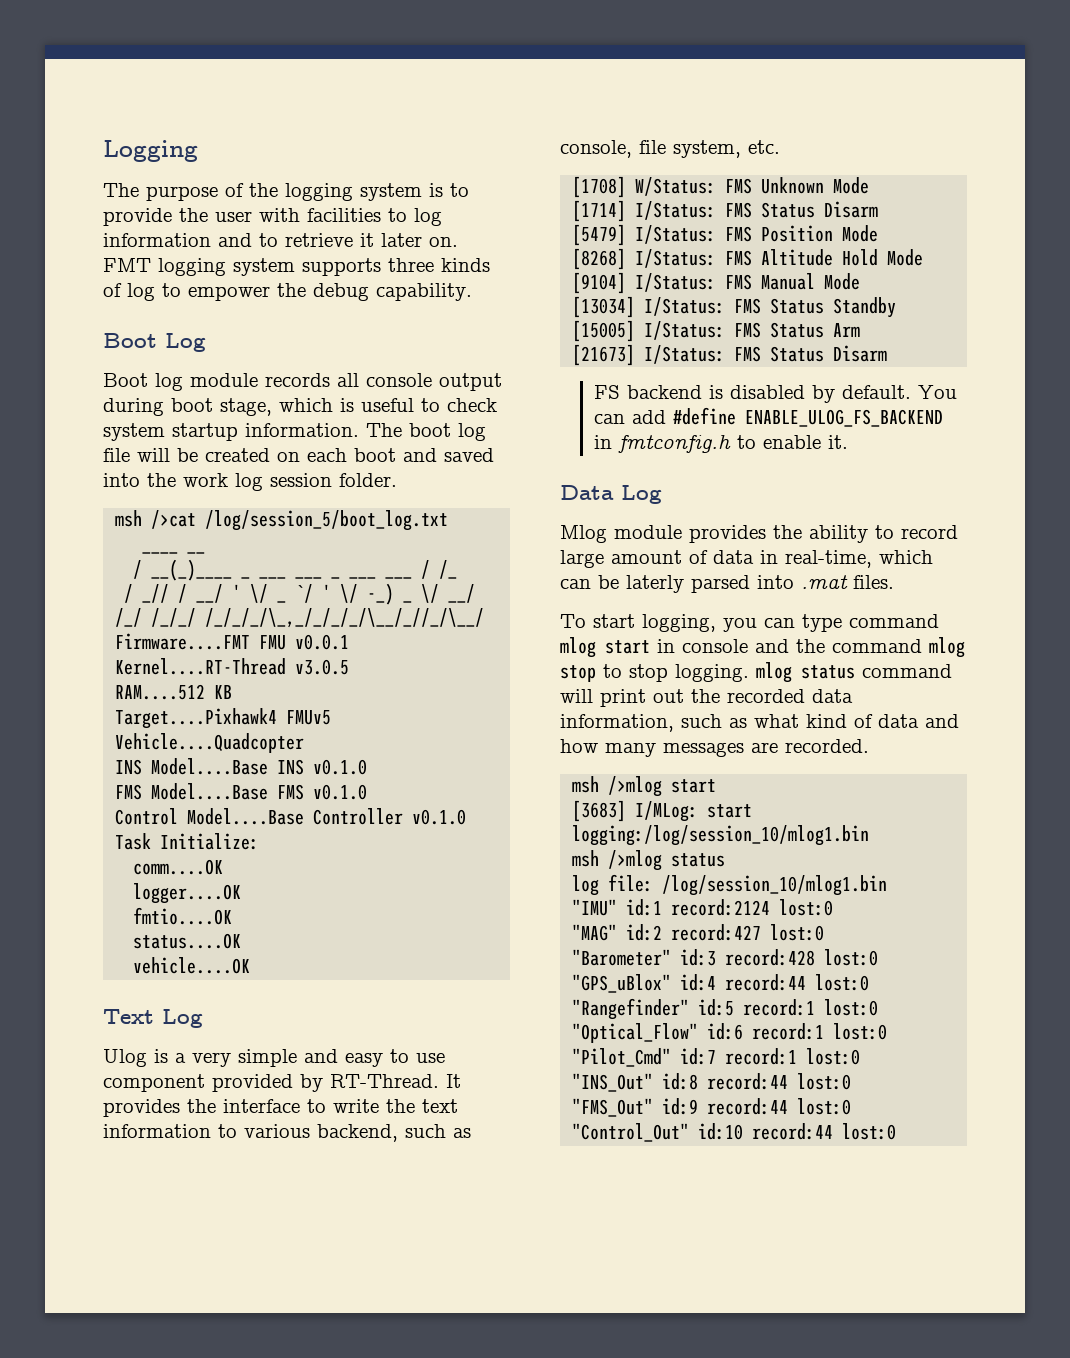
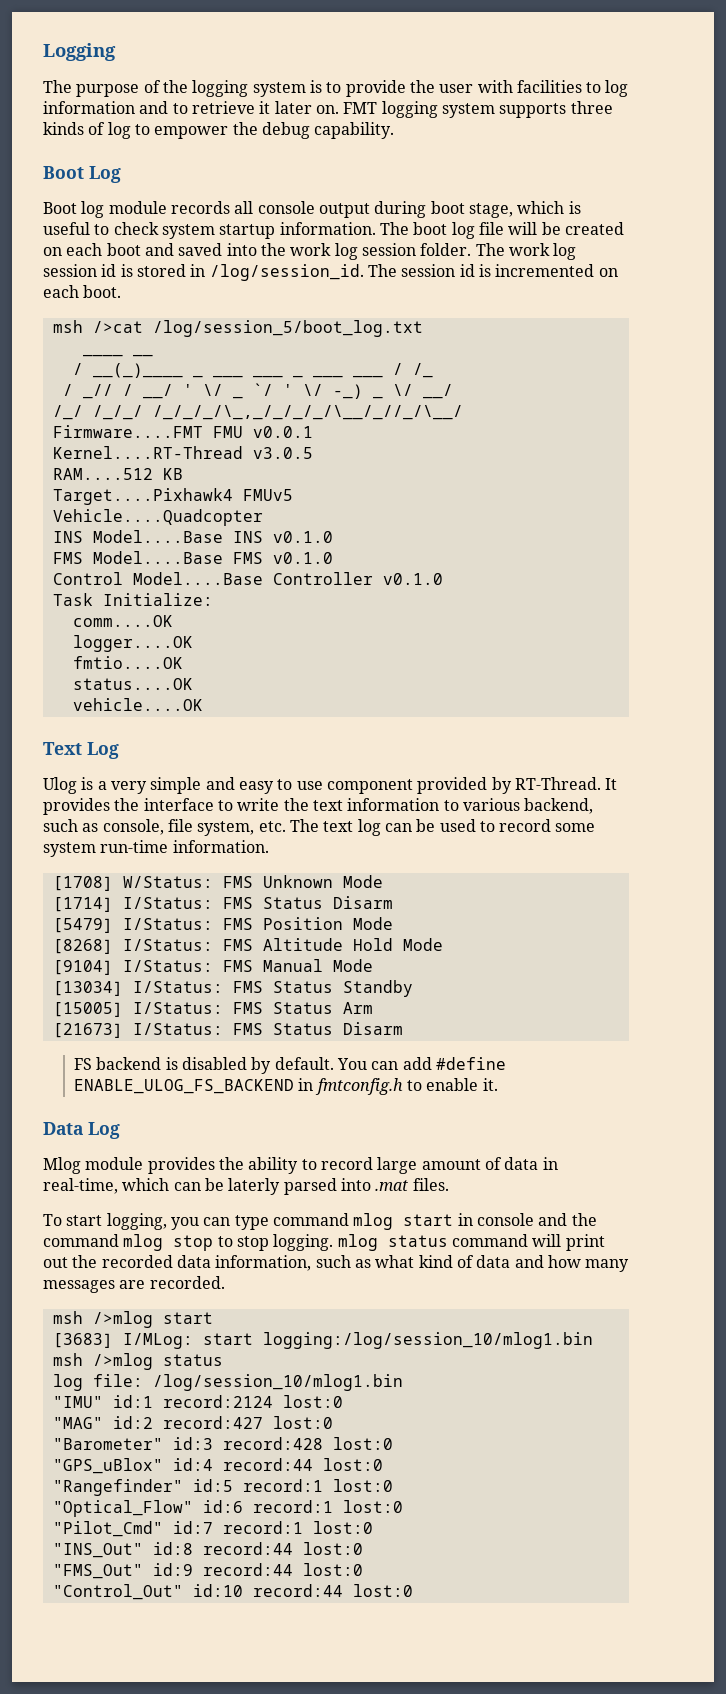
+ The work log session id is stored in /log/session_id. The session id is incremented on each boot.
- It provides the interface to write the text information to various backend, such as console, file system, etc.
+ It provides the interface to write the text information to various backend, such as console, file system, etc. The text log can be used to record some system run-time information.

